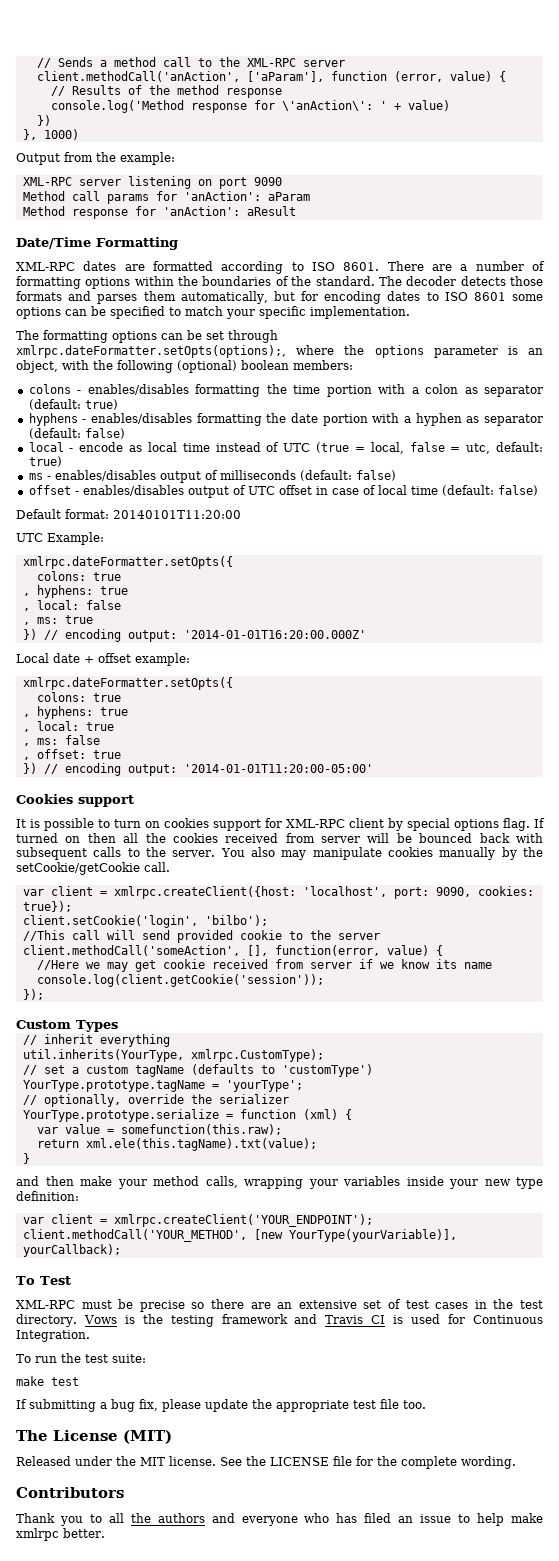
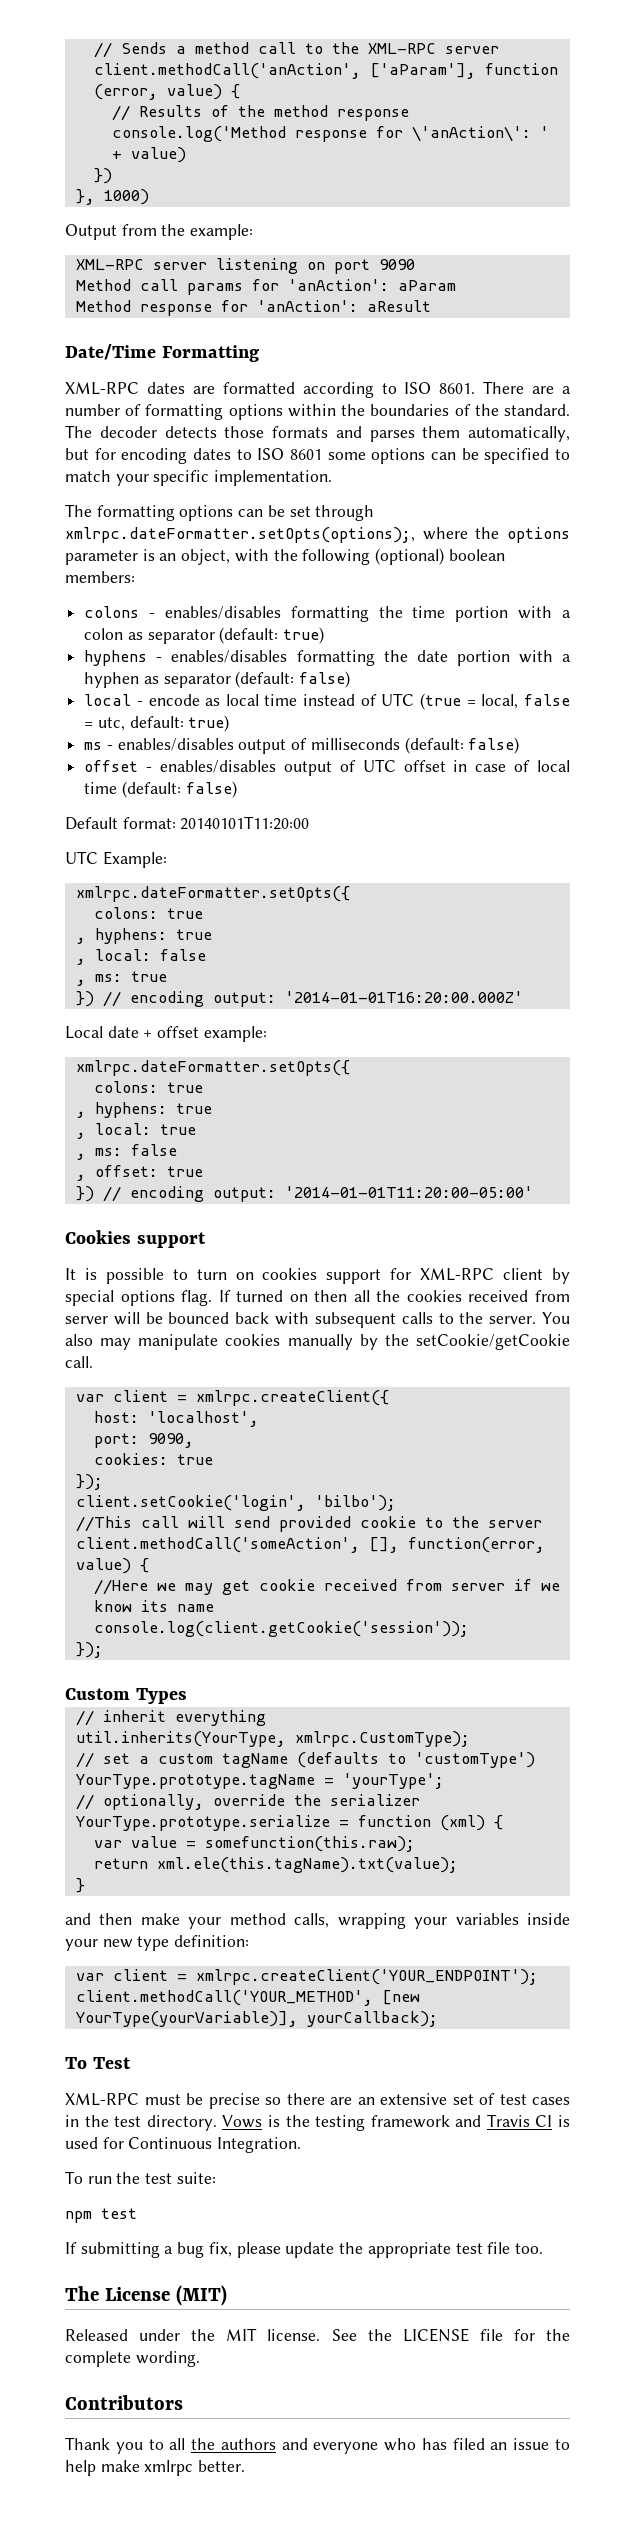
- var client = xmlrpc.createClient({host: 'localhost', port: 9090, cookies: true});
+ var client = xmlrpc.createClient({
+ host: 'localhost',
+ port: 9090,
+ cookies: true
+ });
- make test
+ npm test

